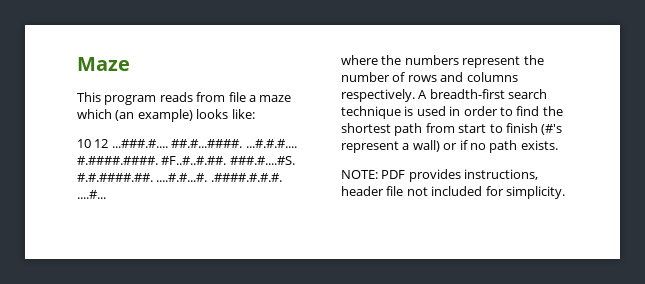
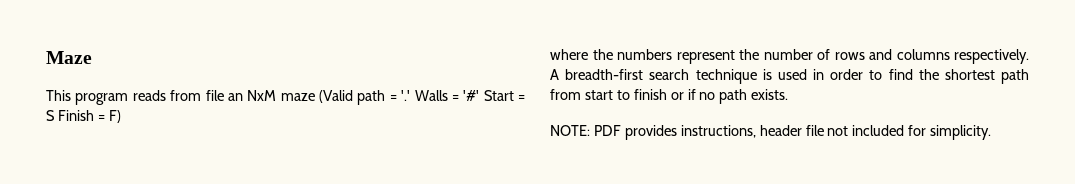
- This program reads from file a maze which (an example) looks like:
- 10 12 ...###.#.... ##.#...####. ...#.#.#.... #.####.####. #F..#..#.##. ###.#....#S. #.#.####.##. ....#.#...#. .####.#.#.#. ....#...
+ This program reads from file an NxM maze (Valid path = '.' Walls = '#' Start = S Finish = F)
- A breadth-first search technique is used in order to find the shortest path from start to finish (#'s represent a wall) or if no path exists.
+ A breadth-first search technique is used in order to find the shortest path from start to finish or if no path exists.

